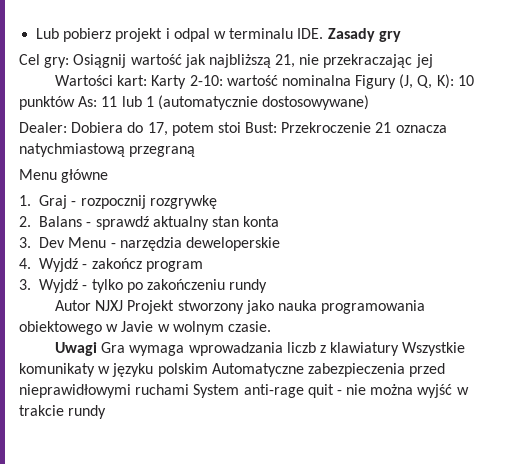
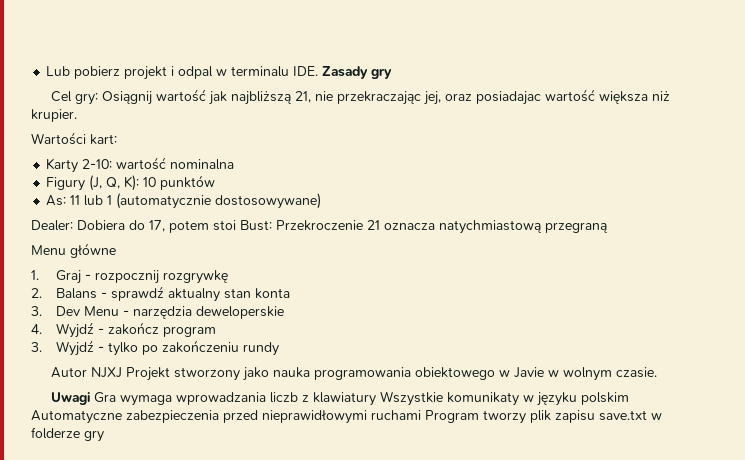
- Cel gry: Osiągnij wartość jak najbliższą 21, nie przekraczając jej
+ Cel gry: Osiągnij wartość jak najbliższą 21, nie przekraczając jej, oraz posiadajac wartość większa niż krupier.
- Wartości kart: Karty 2-10: wartość nominalna Figury (J, Q, K): 10 punktów As: 11 lub 1 (automatycznie dostosowywane)
+ Wartości kart:
+ Karty 2-10: wartość nominalna
+ Figury (J, Q, K): 10 punktów
+ As: 11 lub 1 (automatycznie dostosowywane)
- Uwagi Gra wymaga wprowadzania liczb z klawiatury Wszystkie komunikaty w języku polskim Automatyczne zabezpieczenia przed nieprawidłowymi ruchami System anti-rage quit - nie można wyjść w trakcie rundy
+ Uwagi Gra wymaga wprowadzania liczb z klawiatury Wszystkie komunikaty w języku polskim Automatyczne zabezpieczenia przed nieprawidłowymi ruchami Program tworzy plik zapisu save.txt w folderze gry

